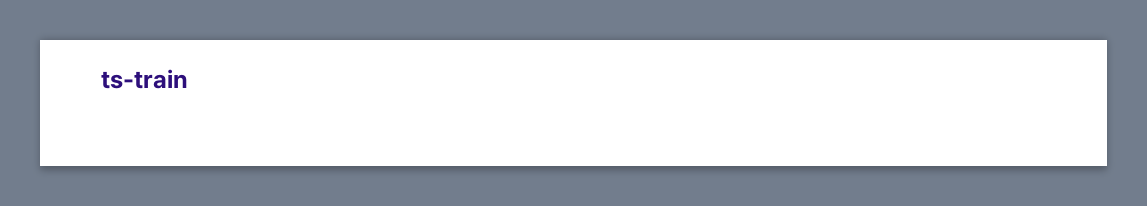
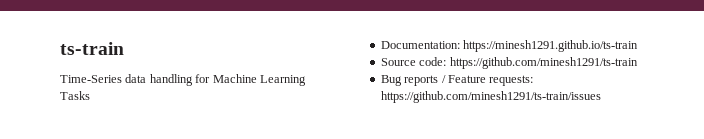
+ Time-Series data handling for Machine Learning Tasks
+ Documentation: https://minesh1291.github.io/ts-train
+ Source code: https://github.com/minesh1291/ts-train
+ Bug reports / Feature requests: https://github.com/minesh1291/ts-train/issues

